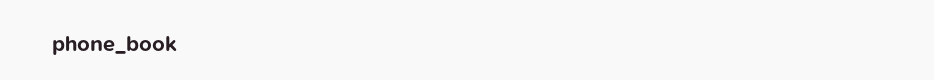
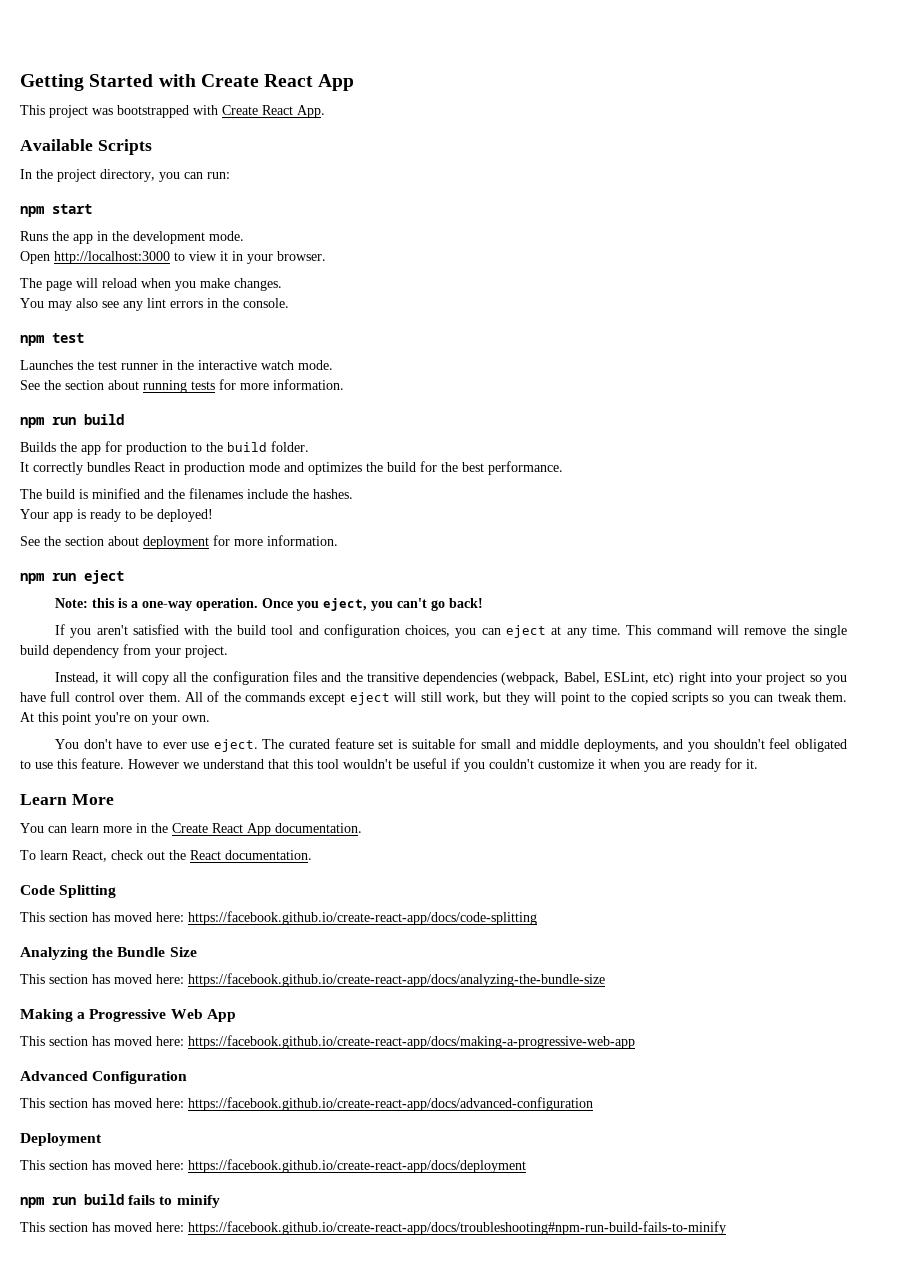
- phone_book
+ Getting Started with Create React App
+ This project was bootstrapped with Create React App.
+ Available Scripts
+ In the project directory, you can run:
+ npm start
+ Runs the app in the development mode.
+ Open http://localhost:3000 to view it in your browser.
+ The page will reload when you make changes.
+ You may also see any lint errors in the console.
+ npm test
+ Launches the test runner in the interactive watch mode.
+ See the section about running tests for more information.
+ npm run build
+ Builds the app for production to the build folder.
+ It correctly bundles React in production mode and optimizes the build for the best performance.
+ The build is minified and the filenames include the hashes.
+ Your app is ready to be deployed!
+ See the section about deployment for more information.
+ npm run eject
+ Note: this is a one-way operation. Once you eject, you can't go back!
+ If you aren't satisfied with the build tool and configuration choices, you can eject at any time. This command will remove the single build dependency from your project.
+ Instead, it will copy all the configuration files and the transitive dependencies (webpack, Babel, ESLint, etc) right into your project so you have full control over them. All of the commands except eject will still work, but they will point to the copied scripts so you can tweak them. At this point you're on your own.
+ You don't have to ever use eject. The curated feature set is suitable for small and middle deployments, and you shouldn't feel obligated to use this feature. However we understand that this tool wouldn't be useful if you couldn't customize it when you are ready for it.
+ Learn More
+ You can learn more in the Create React App documentation.
+ To learn React, check out the React documentation.
+ Code Splitting
+ This section has moved here: https://facebook.github.io/create-react-app/docs/code-splitting
+ Analyzing the Bundle Size
+ This section has moved here: https://facebook.github.io/create-react-app/docs/analyzing-the-bundle-size
+ Making a Progressive Web App
+ This section has moved here: https://facebook.github.io/create-react-app/docs/making-a-progressive-web-app
+ Advanced Configuration
+ This section has moved here: https://facebook.github.io/create-react-app/docs/advanced-configuration
+ Deployment
+ This section has moved here: https://facebook.github.io/create-react-app/docs/deployment
+ npm run build fails to minify
+ This section has moved here: https://facebook.github.io/create-react-app/docs/troubleshooting#npm-run-build-fails-to-minify

